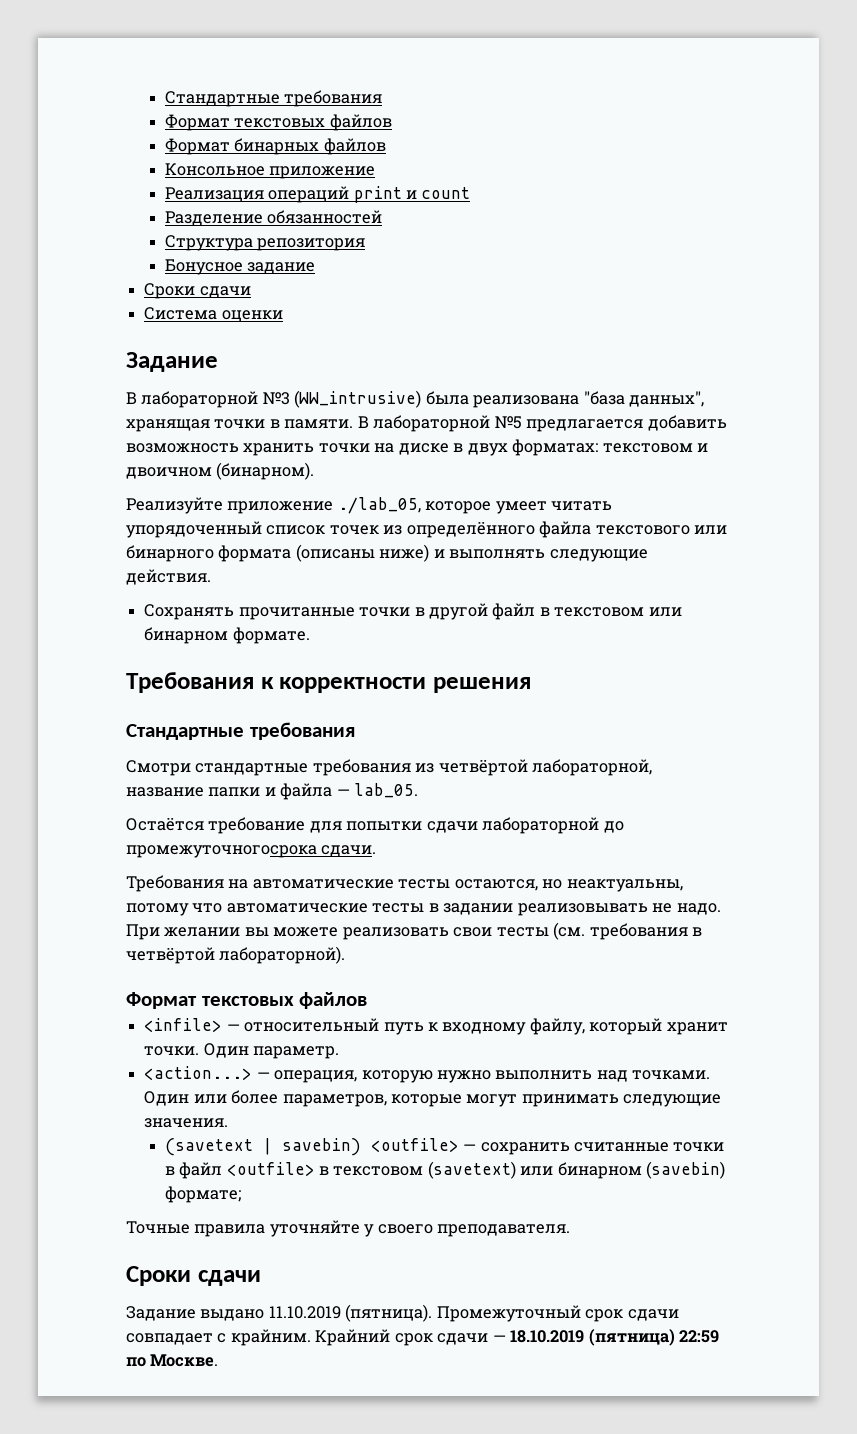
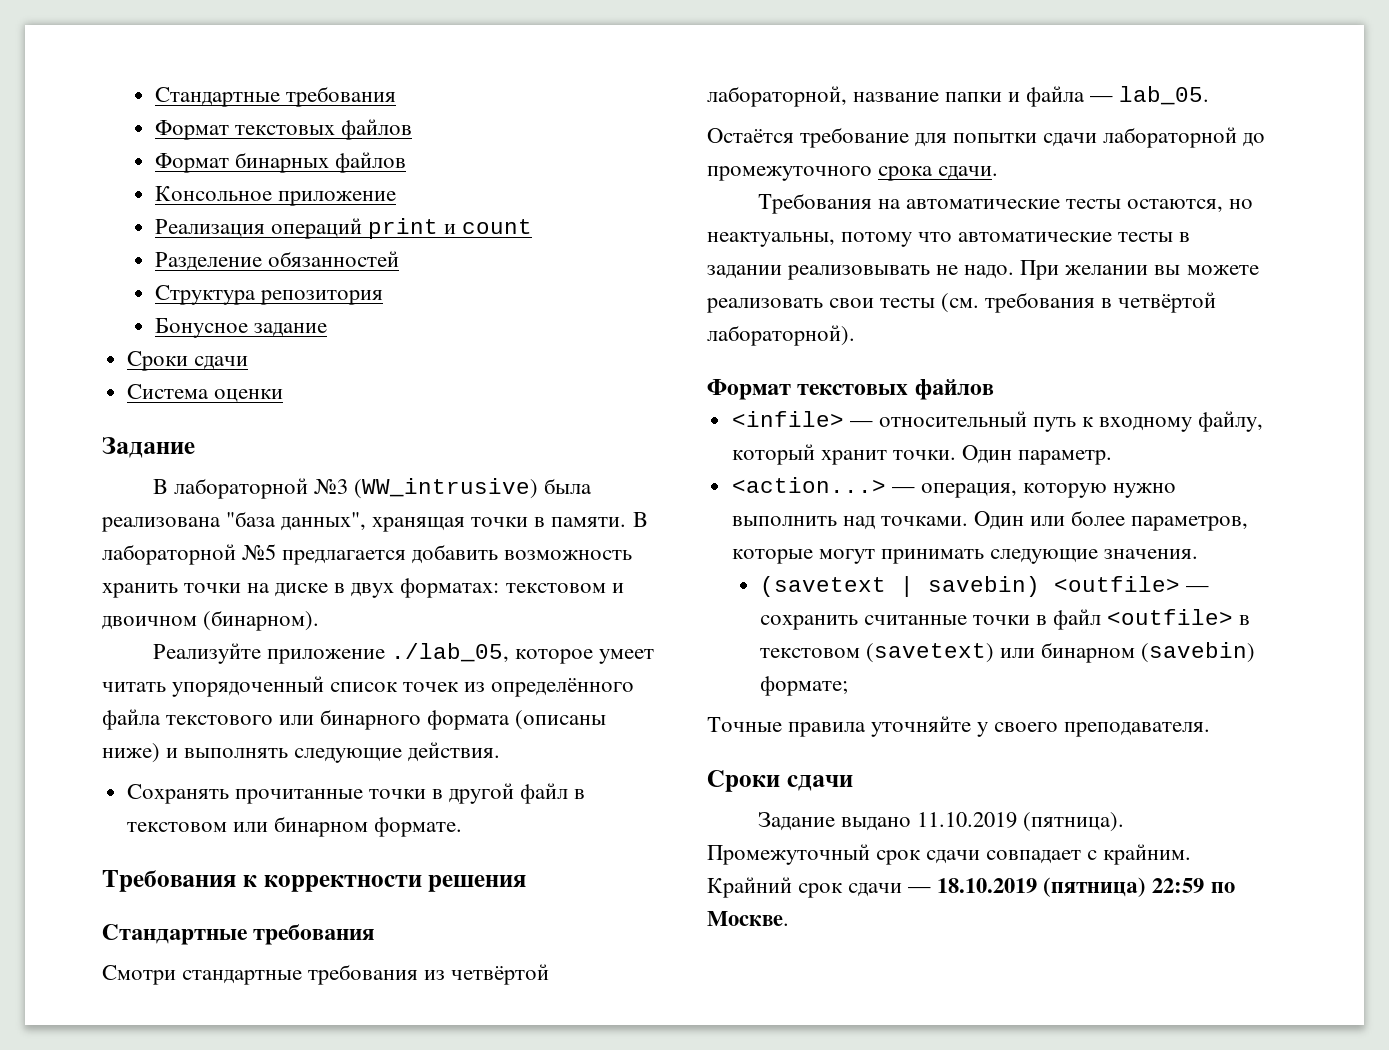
- Остаётся требование для попытки сдачи лабораторной до промежуточногосрока сдачи.
+ Остаётся требование для попытки сдачи лабораторной до промежуточного срока сдачи.

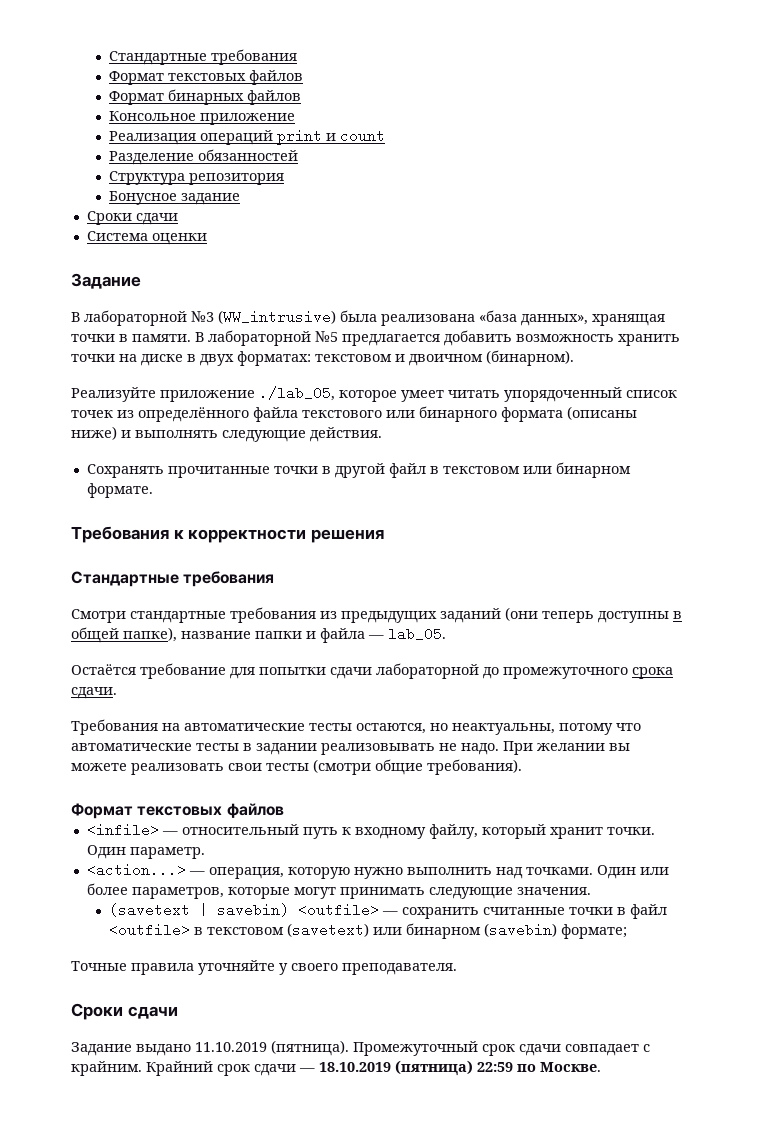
- В лабораторной №3 (WW_intrusive) была реализована "база данных", хранящая точки в памяти.
+ В лабораторной №3 (WW_intrusive) была реализована «база данных», хранящая точки в памяти.
- Смотри стандартные требования из четвёртой лабораторной, название папки и файла — lab_05.
+ Смотри стандартные требования из предыдущих заданий (они теперь доступны в общей папке), название папки и файла — lab_05.
- При желании вы можете реализовать свои тесты (см. требования в четвёртой лабораторной).
+ При желании вы можете реализовать свои тесты (смотри общие требования).

